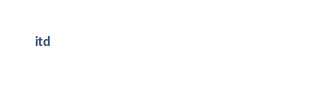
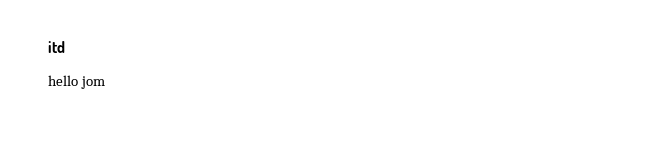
+ hello jom

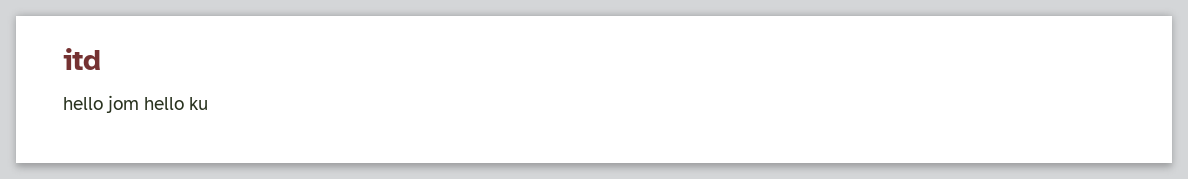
- hello jom
+ hello jom hello ku

